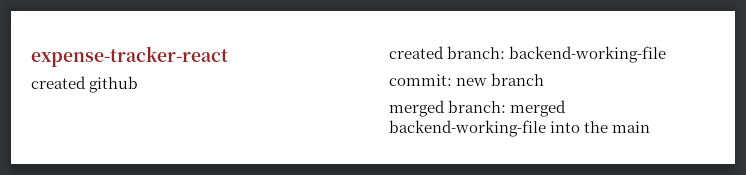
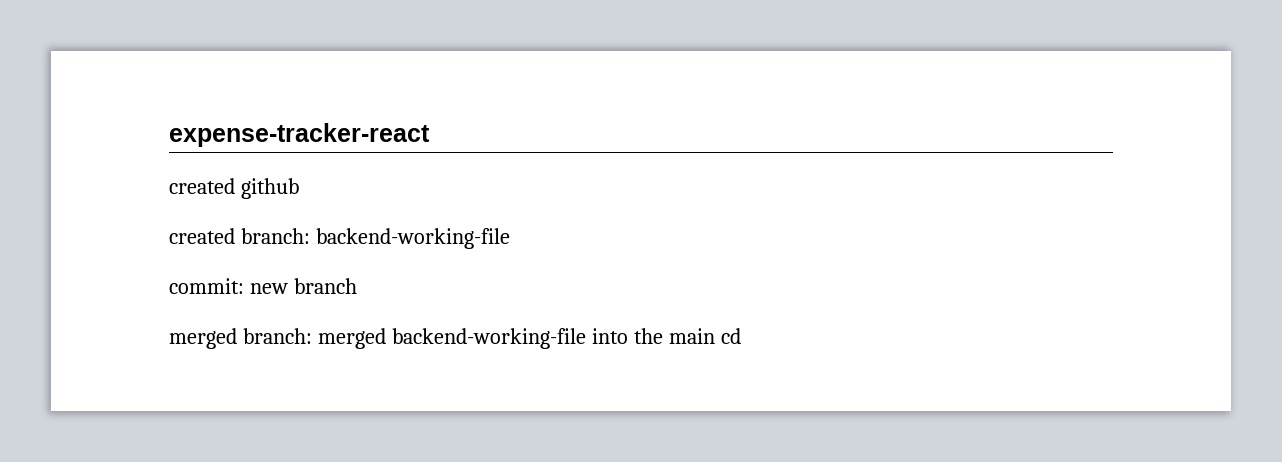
- merged branch: merged backend-working-file into the main
+ merged branch: merged backend-working-file into the main cd

